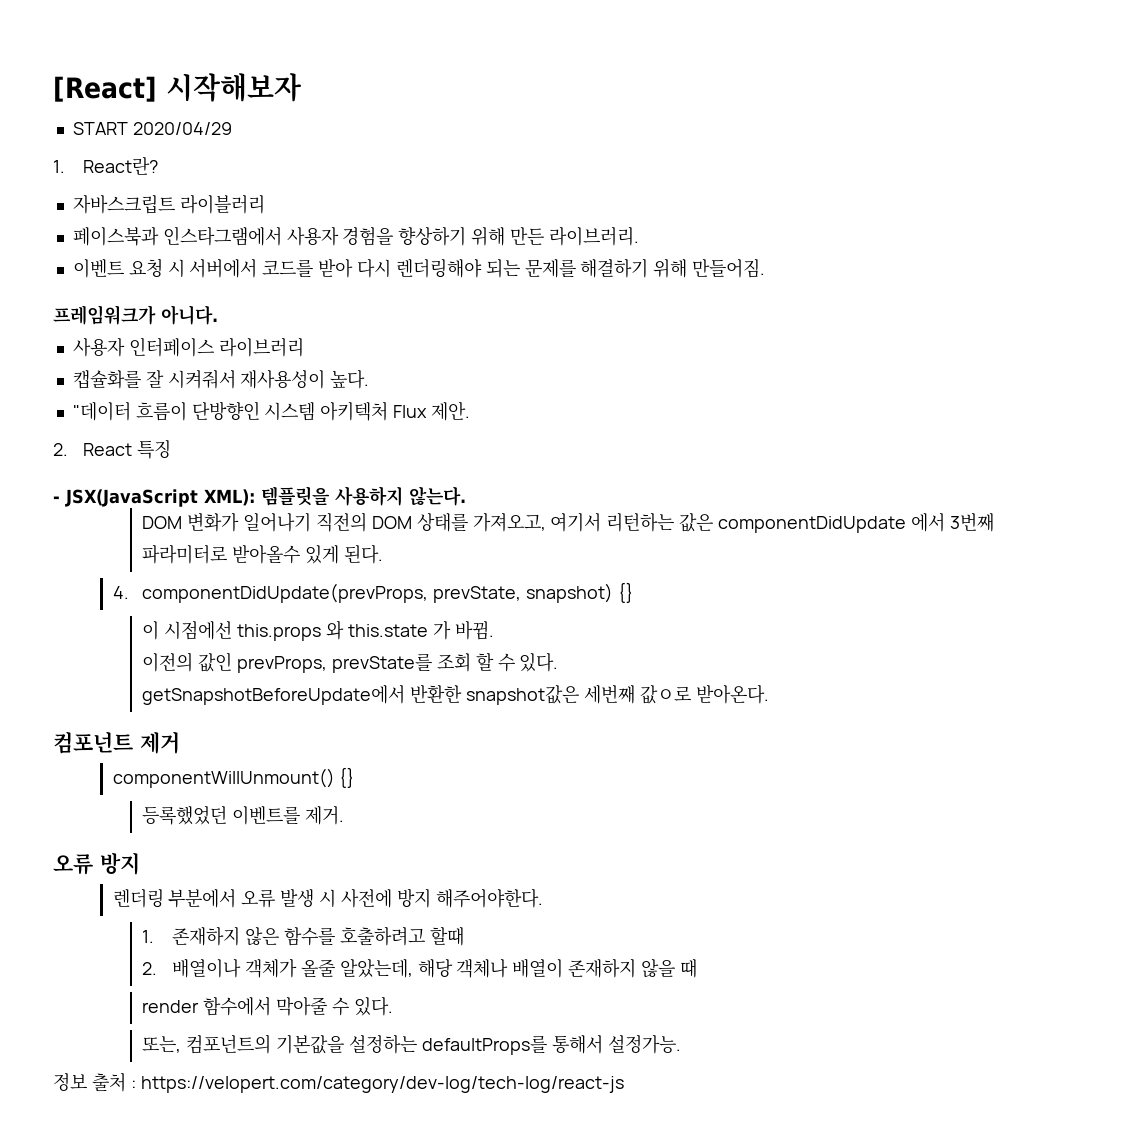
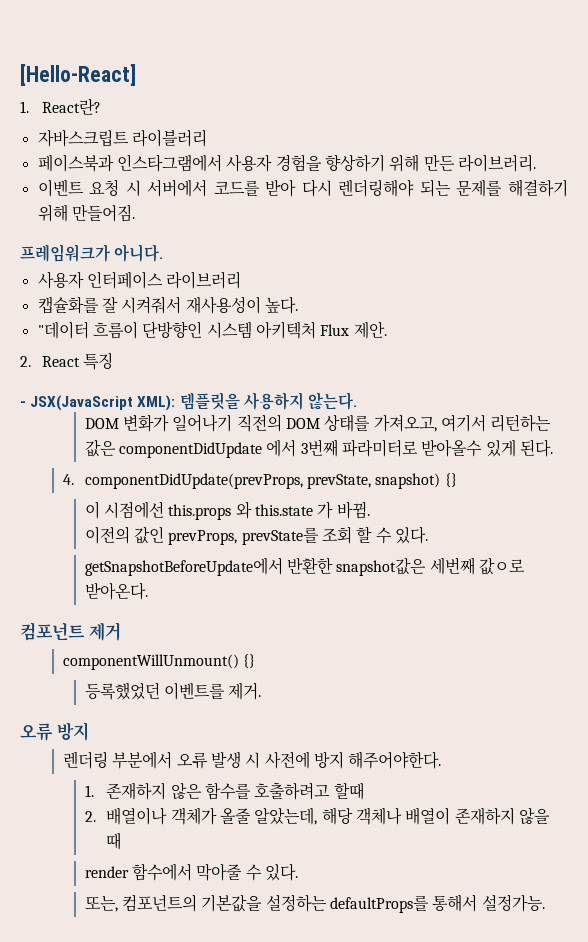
- [React] 시작해보자
- START 2020/04/29
+ [Hello-React]
- 정보 출처 : https://velopert.com/category/dev-log/tech-log/react-js

